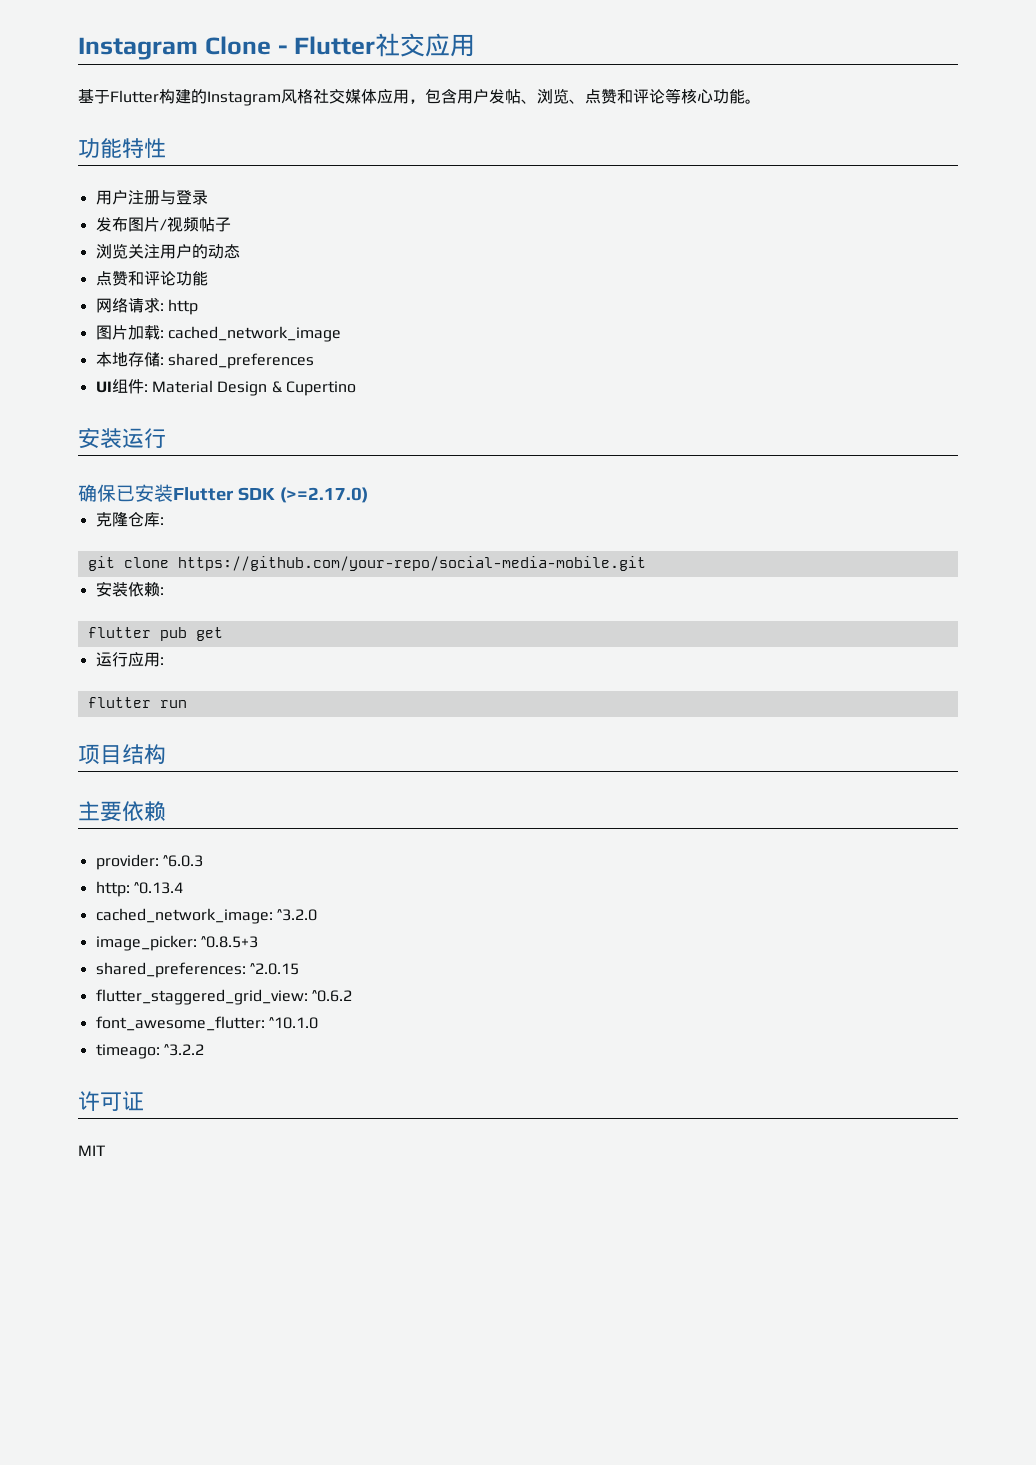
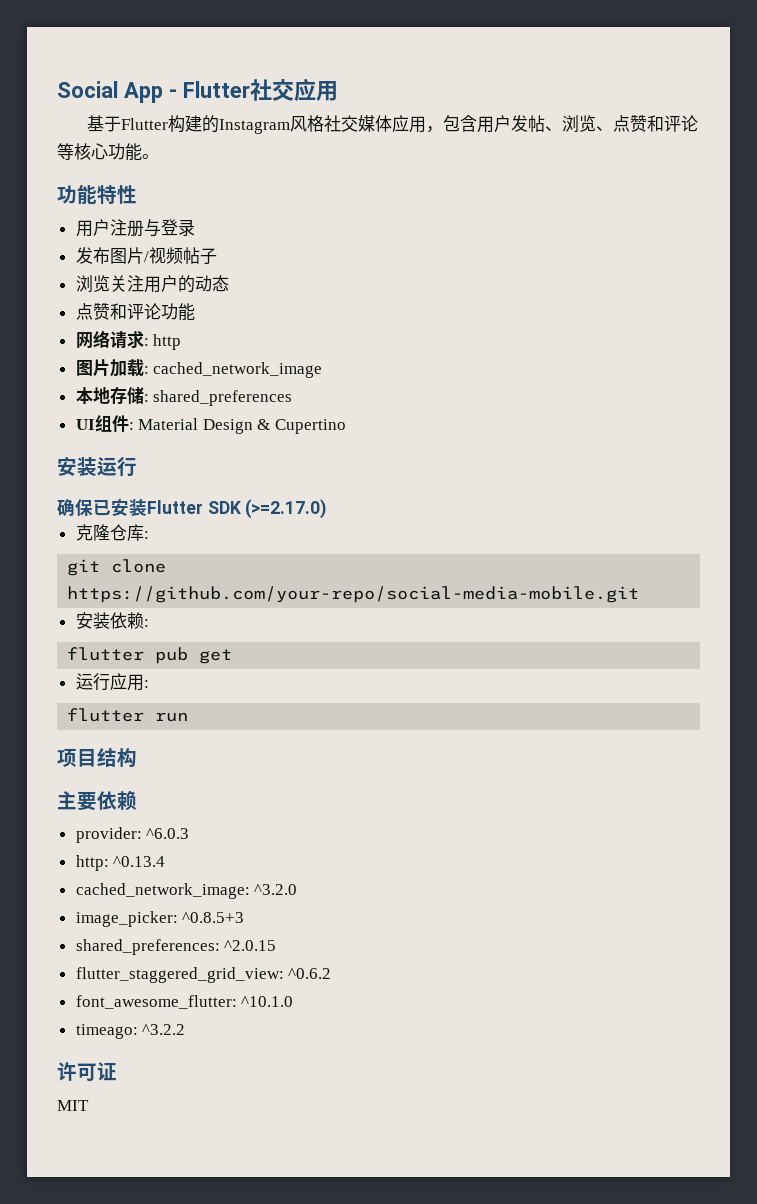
- Instagram Clone - Flutter社交应用
+ Social App - Flutter社交应用

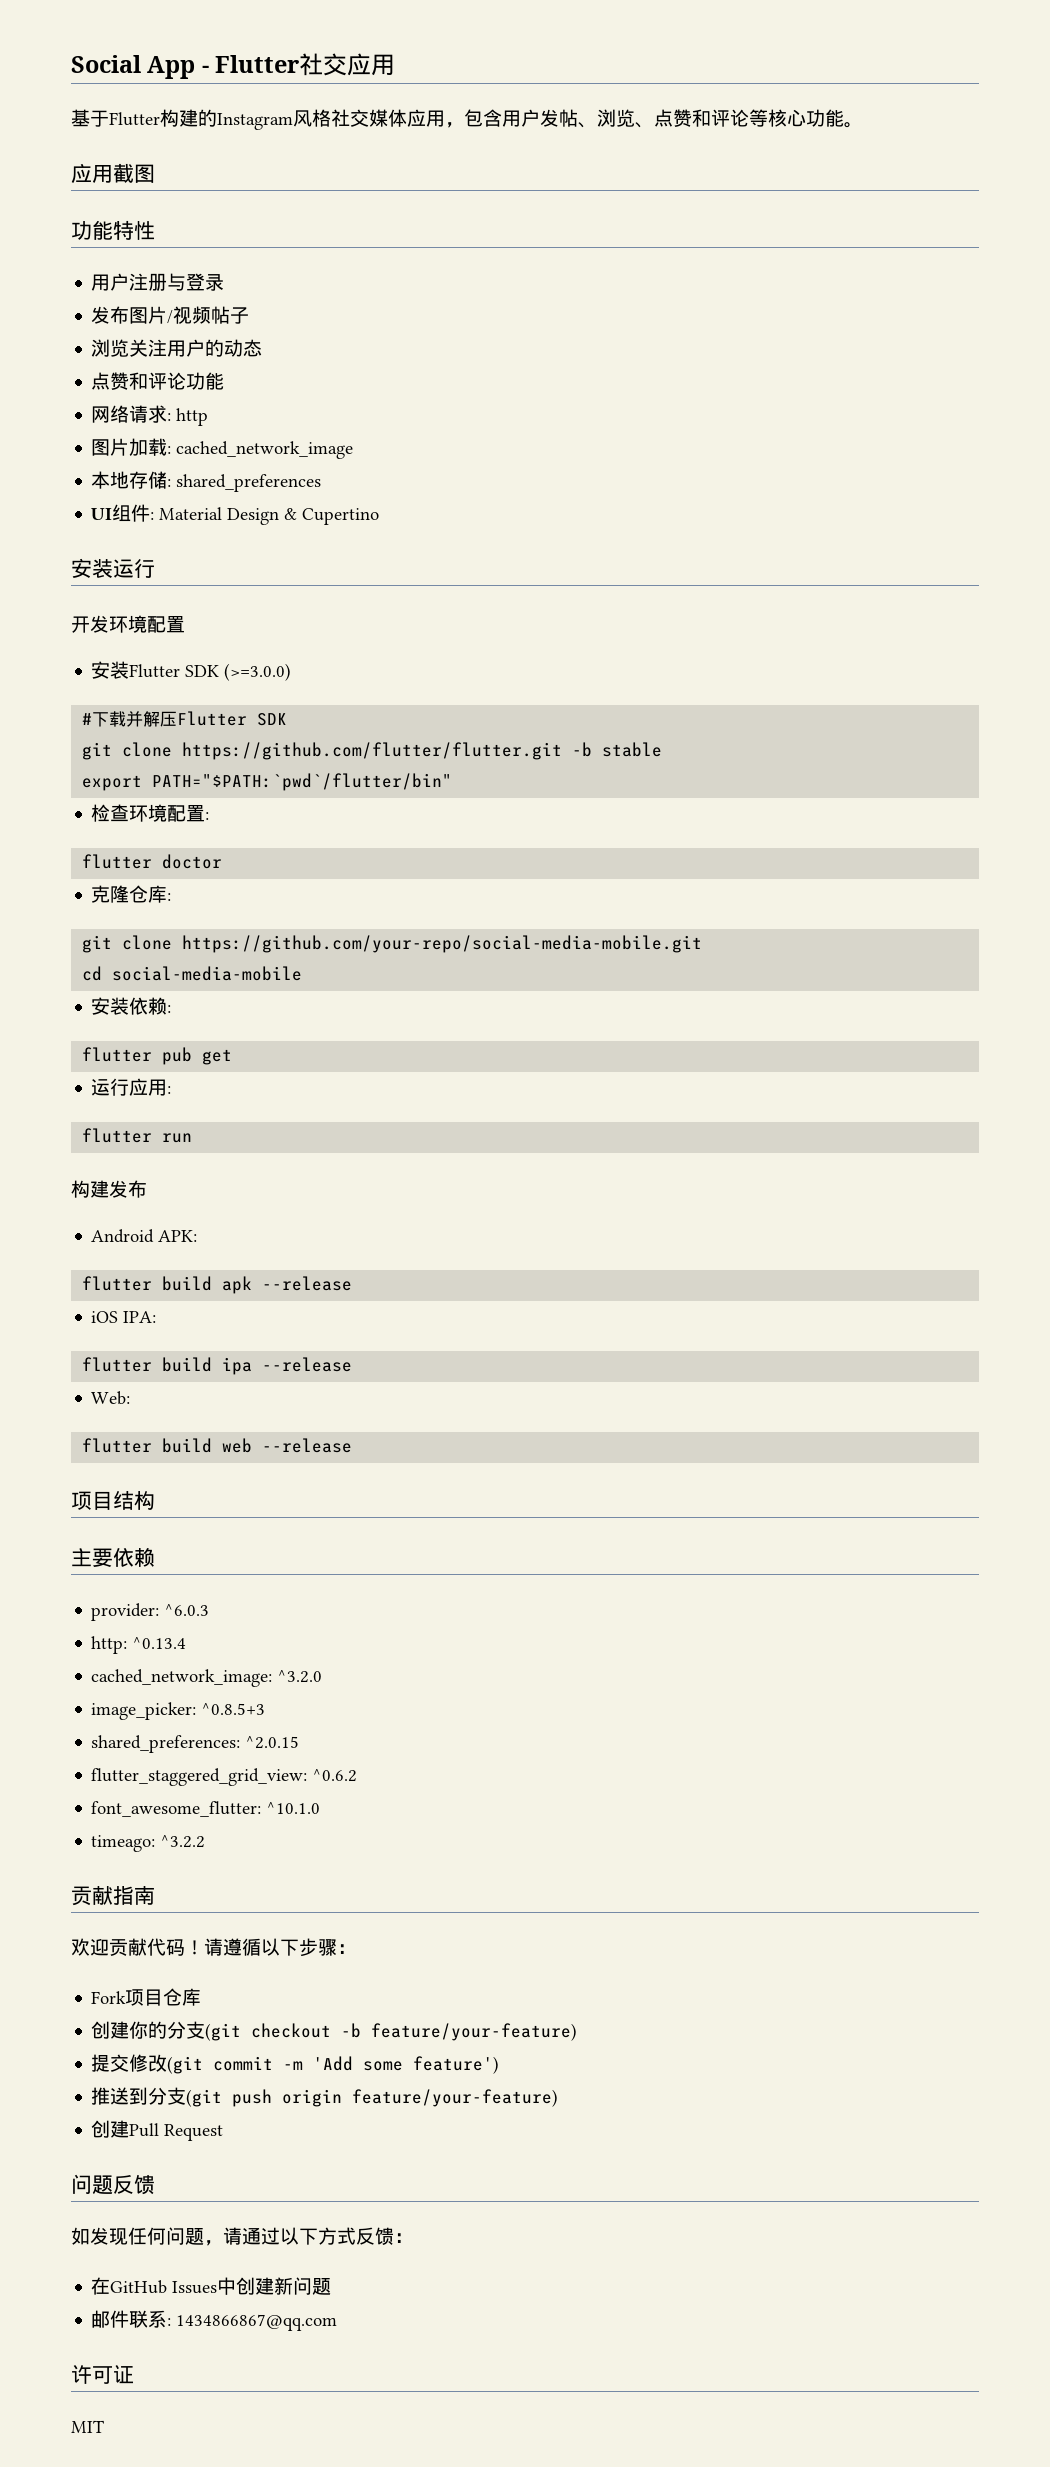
+ 应用截图
- 确保已安装Flutter SDK (>=2.17.0)
+ 开发环境配置
+ 安装Flutter SDK (>=3.0.0)
+ #下载并解压Flutter SDK
+ git clone https://github.com/flutter/flutter.git -b stable
+ export PATH="$PATH:`pwd`/flutter/bin"
+ 检查环境配置:
+ flutter doctor
+ cd social-media-mobile
+ 构建发布
+ Android APK:
+ flutter build apk --release
+ iOS IPA:
+ flutter build ipa --release
+ Web:
+ flutter build web --release
+ 贡献指南
+ 欢迎贡献代码！请遵循以下步骤：
+ Fork项目仓库
+ 创建你的分支(git checkout -b feature/your-feature)
+ 提交修改(git commit -m 'Add some feature')
+ 推送到分支(git push origin feature/your-feature)
+ 创建Pull Request
+ 问题反馈
+ 如发现任何问题，请通过以下方式反馈：
+ 在GitHub Issues中创建新问题
+ 邮件联系: 1434866867@qq.com

